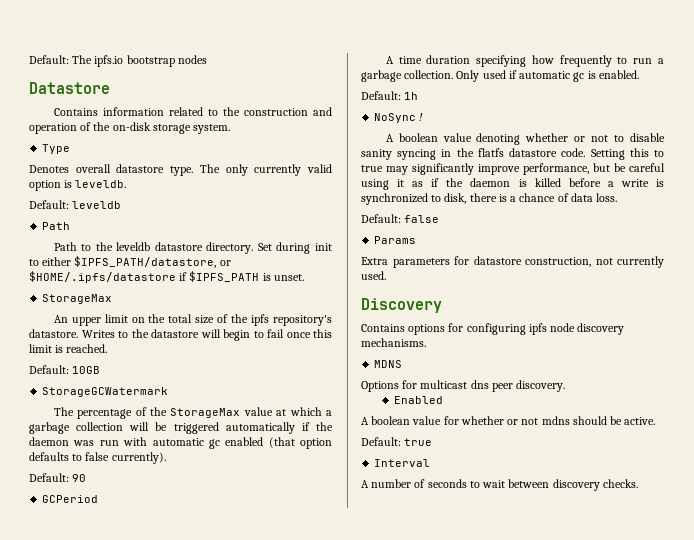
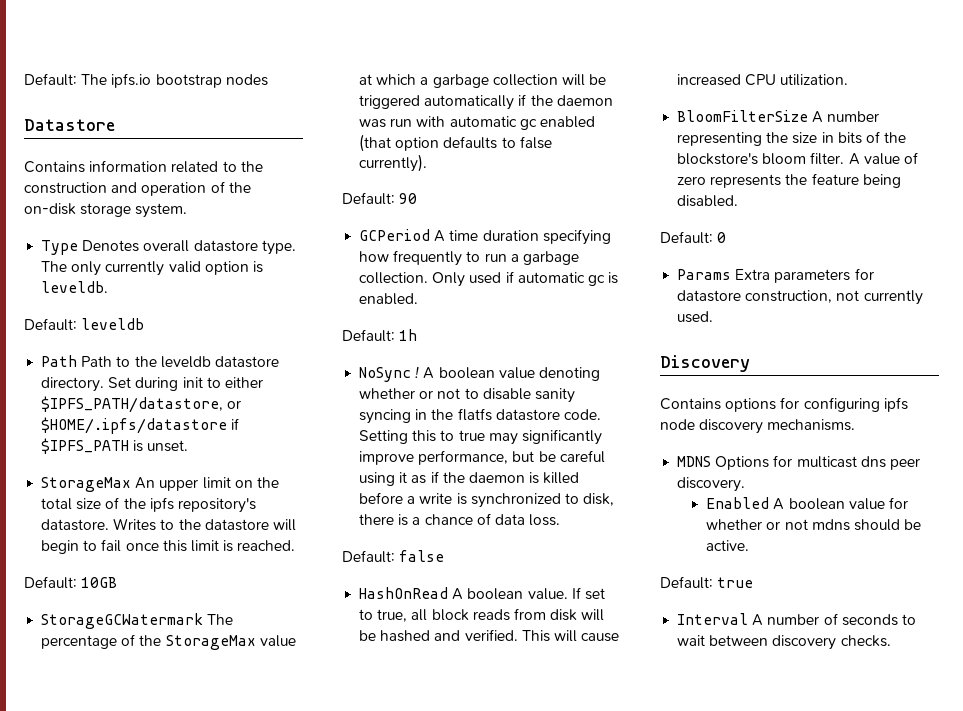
- Type
- Denotes overall datastore type.
+ Type Denotes overall datastore type.
  Default: leveldb
- Path
- Path to the leveldb datastore directory.
+ Path Path to the leveldb datastore directory.
  Set during init to either $IPFS_PATH/datastore, or $HOME/.ipfs/datastore if $IPFS_PATH is unset.
- StorageMax
- An upper limit on the total size of the ipfs repository's datastore.
+ StorageMax An upper limit on the total size of the ipfs repository's datastore.
- StorageGCWatermark
- The percentage of the StorageMax value at which a garbage collection will be triggered automatically if the daemon was run with automatic gc enabled (that option defaults to false currently).
+ StorageGCWatermark The percentage of the StorageMax value at which a garbage collection will be triggered automatically if the daemon was run with automatic gc enabled (that option defaults to false currently).
- GCPeriod
- A time duration specifying how frequently to run a garbage collection.
+ GCPeriod A time duration specifying how frequently to run a garbage collection.
- NoSync !
- A boolean value denoting whether or not to disable sanity syncing in the flatfs datastore code.
+ NoSync ! A boolean value denoting whether or not to disable sanity syncing in the flatfs datastore code.
+ HashOnRead A boolean value. If set to true, all block reads from disk will be hashed and verified. This will cause increased CPU utilization.
+ BloomFilterSize A number representing the size in bits of the blockstore's bloom filter. A value of zero represents the feature being disabled.
+ Default: 0
- Params
- Extra parameters for datastore construction, not currently used.
+ Params Extra parameters for datastore construction, not currently used.
- MDNS
- Options for multicast dns peer discovery.
+ MDNS Options for multicast dns peer discovery.
- Enabled
- A boolean value for whether or not mdns should be active.
+ Enabled A boolean value for whether or not mdns should be active.
- Interval
- A number of seconds to wait between discovery checks.
+ Interval A number of seconds to wait between discovery checks.

